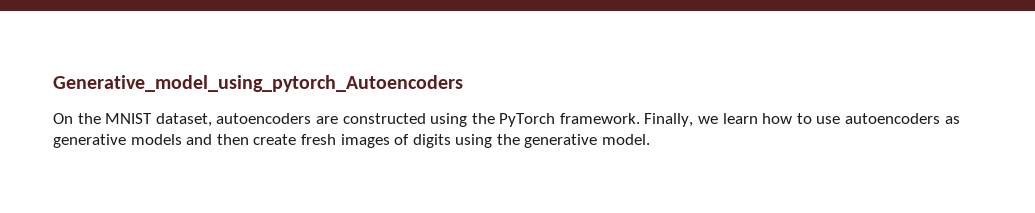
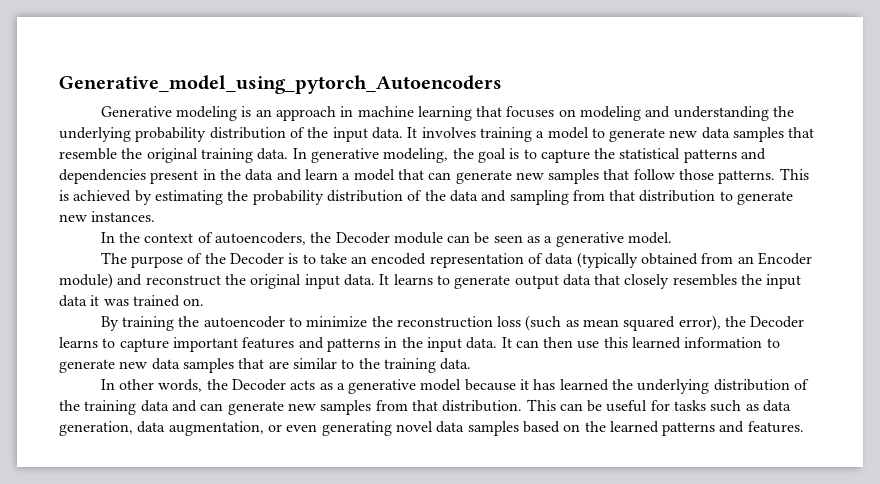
- On the MNIST dataset, autoencoders are constructed using the PyTorch framework. Finally, we learn how to use autoencoders as generative models and then create fresh images of digits using the generative model.
+ Generative modeling is an approach in machine learning that focuses on modeling and understanding the underlying probability distribution of the input data. It involves training a model to generate new data samples that resemble the original training data. In generative modeling, the goal is to capture the statistical patterns and dependencies present in the data and learn a model that can generate new samples that follow those patterns. This is achieved by estimating the probability distribution of the data and sampling from that distribution to generate new instances.
+ In the context of autoencoders, the Decoder module can be seen as a generative model.
+ The purpose of the Decoder is to take an encoded representation of data (typically obtained from an Encoder module) and reconstruct the original input data. It learns to generate output data that closely resembles the input data it was trained on.
+ By training the autoencoder to minimize the reconstruction loss (such as mean squared error), the Decoder learns to capture important features and patterns in the input data. It can then use this learned information to generate new data samples that are similar to the training data.
+ In other words, the Decoder acts as a generative model because it has learned the underlying distribution of the training data and can generate new samples from that distribution. This can be useful for tasks such as data generation, data augmentation, or even generating novel data samples based on the learned patterns and features.

